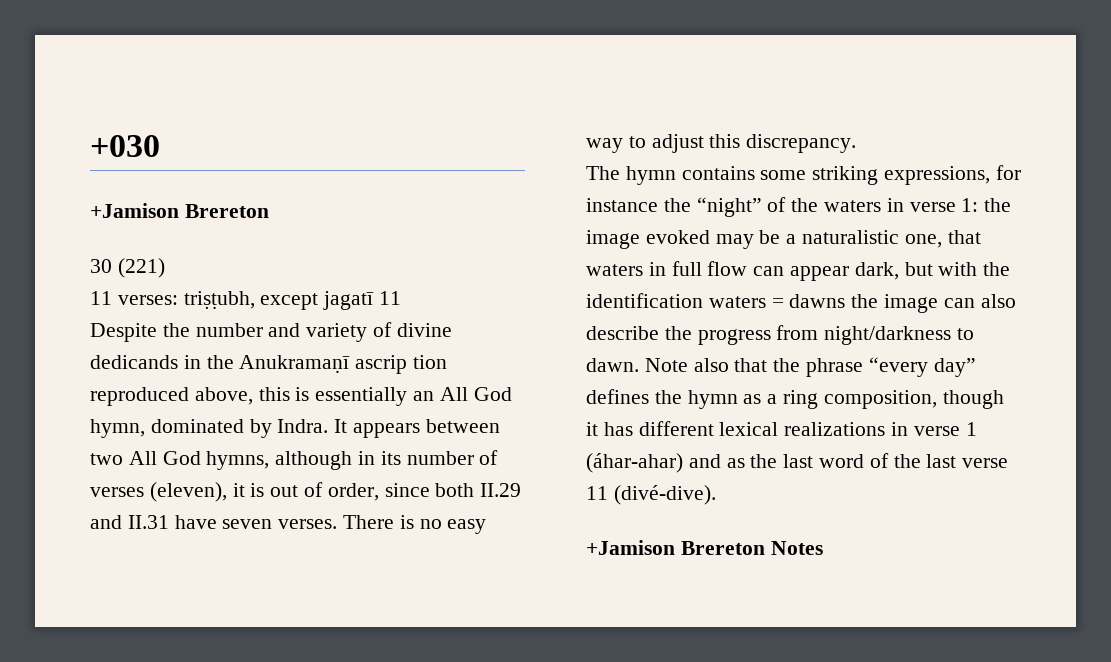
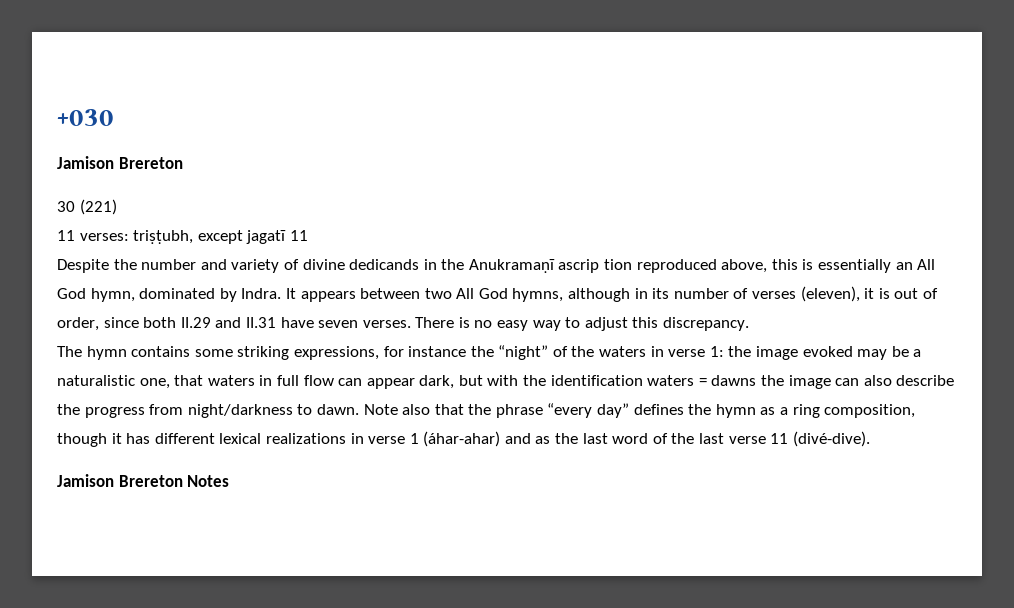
  +030
- +Jamison Brereton
+ Jamison Brereton
- +Jamison Brereton Notes
+ Jamison Brereton Notes

